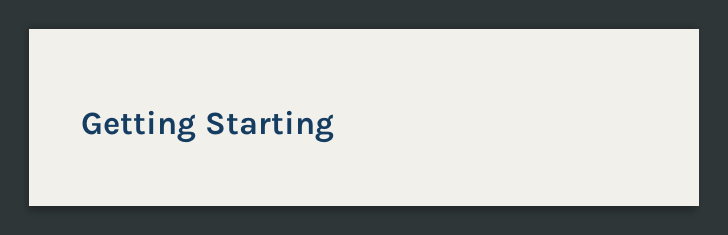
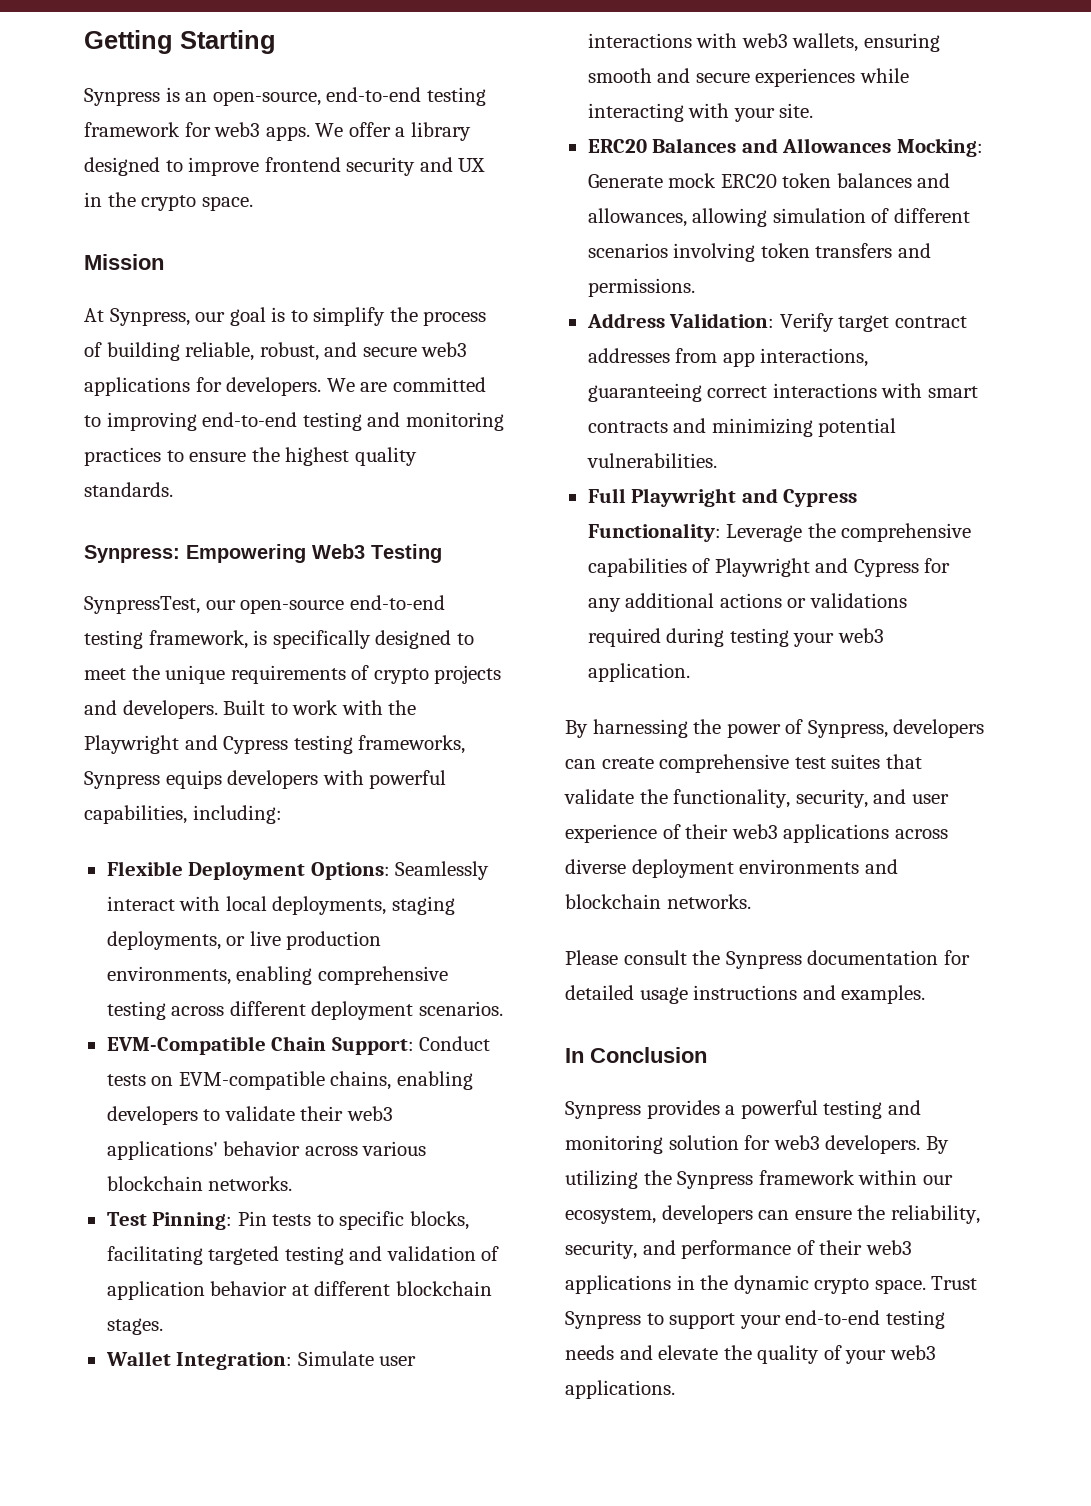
+ Synpress is an open-source, end-to-end testing framework for web3 apps. We offer a library designed to improve frontend security and UX in the crypto space.
+ Mission
+ At Synpress, our goal is to simplify the process of building reliable, robust, and secure web3 applications for developers. We are committed to improving end-to-end testing and monitoring practices to ensure the highest quality standards.
+ Synpress: Empowering Web3 Testing
+ SynpressTest, our open-source end-to-end testing framework, is specifically designed to meet the unique requirements of crypto projects and developers. Built to work with the Playwright and Cypress testing frameworks, Synpress equips developers with powerful capabilities, including:
+ Flexible Deployment Options: Seamlessly interact with local deployments, staging deployments, or live production environments, enabling comprehensive testing across different deployment scenarios.
+ EVM-Compatible Chain Support: Conduct tests on EVM-compatible chains, enabling developers to validate their web3 applications' behavior across various blockchain networks.
+ Test Pinning: Pin tests to specific blocks, facilitating targeted testing and validation of application behavior at different blockchain stages.
+ Wallet Integration: Simulate user interactions with web3 wallets, ensuring smooth and secure experiences while interacting with your site.
+ ERC20 Balances and Allowances Mocking: Generate mock ERC20 token balances and allowances, allowing simulation of different scenarios involving token transfers and permissions.
+ Address Validation: Verify target contract addresses from app interactions, guaranteeing correct interactions with smart contracts and minimizing potential vulnerabilities.
+ Full Playwright and Cypress Functionality: Leverage the comprehensive capabilities of Playwright and Cypress for any additional actions or validations required during testing your web3 application.
+ By harnessing the power of Synpress, developers can create comprehensive test suites that validate the functionality, security, and user experience of their web3 applications across diverse deployment environments and blockchain networks.
+ Please consult the Synpress documentation for detailed usage instructions and examples.
+ In Conclusion
+ Synpress provides a powerful testing and monitoring solution for web3 developers. By utilizing the Synpress framework within our ecosystem, developers can ensure the reliability, security, and performance of their web3 applications in the dynamic crypto space. Trust Synpress to support your end-to-end testing needs and elevate the quality of your web3 applications.

